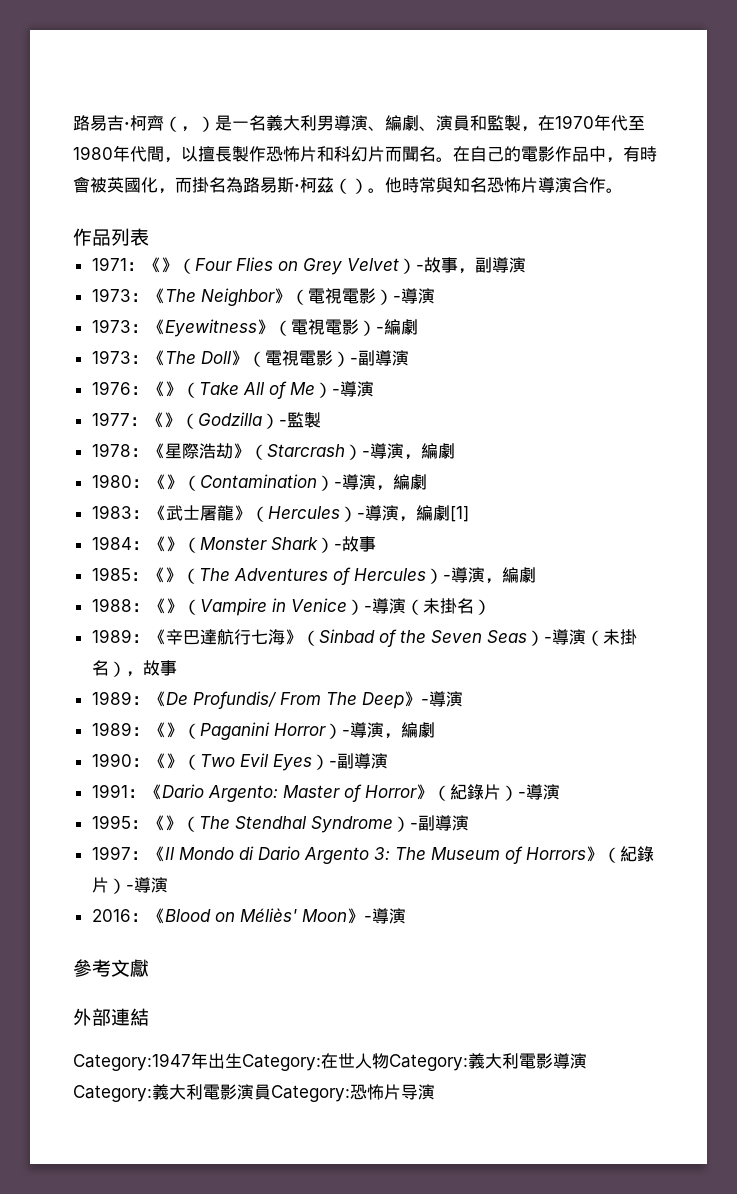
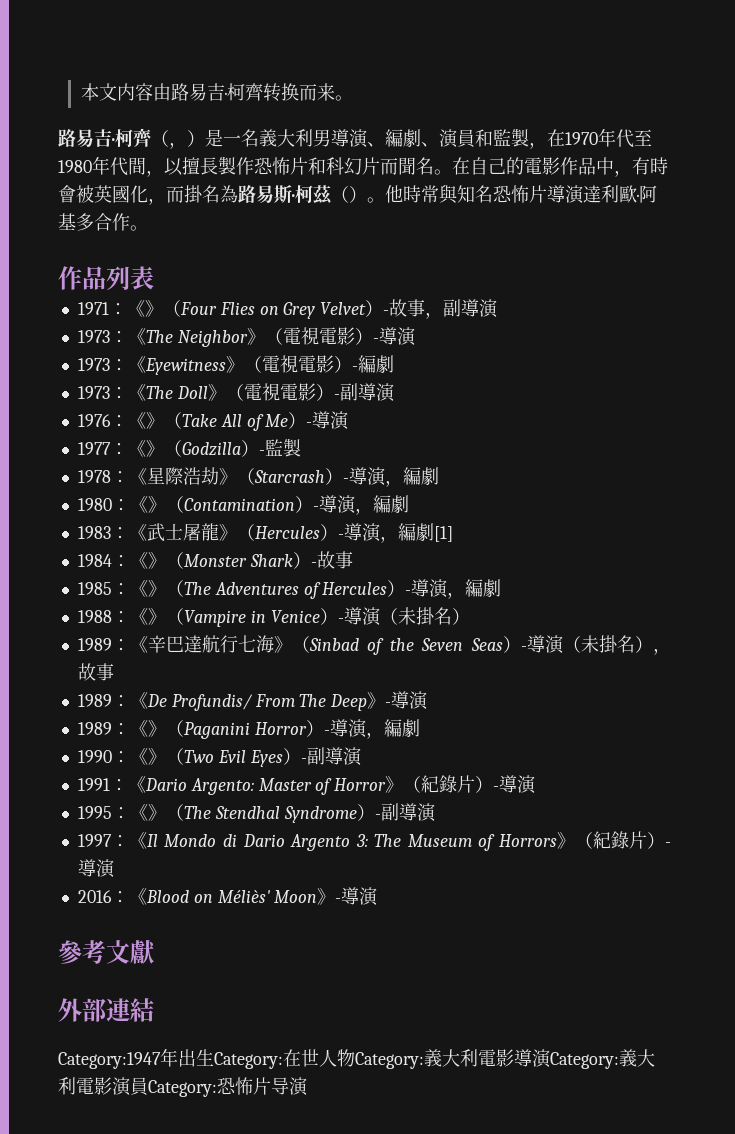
+ 本文内容由路易吉·柯齊转换而来。
- 他時常與知名恐怖片導演合作。
+ 他時常與知名恐怖片導演達利歐·阿基多合作。

